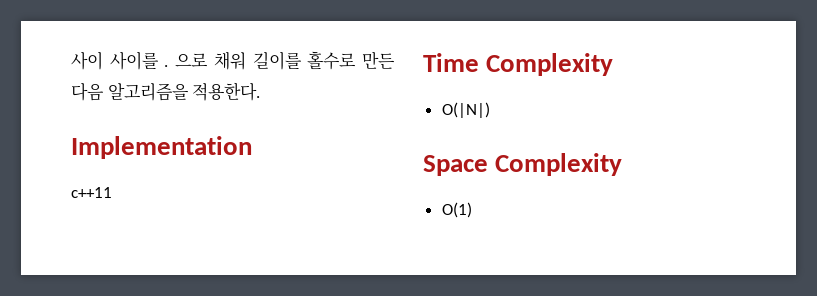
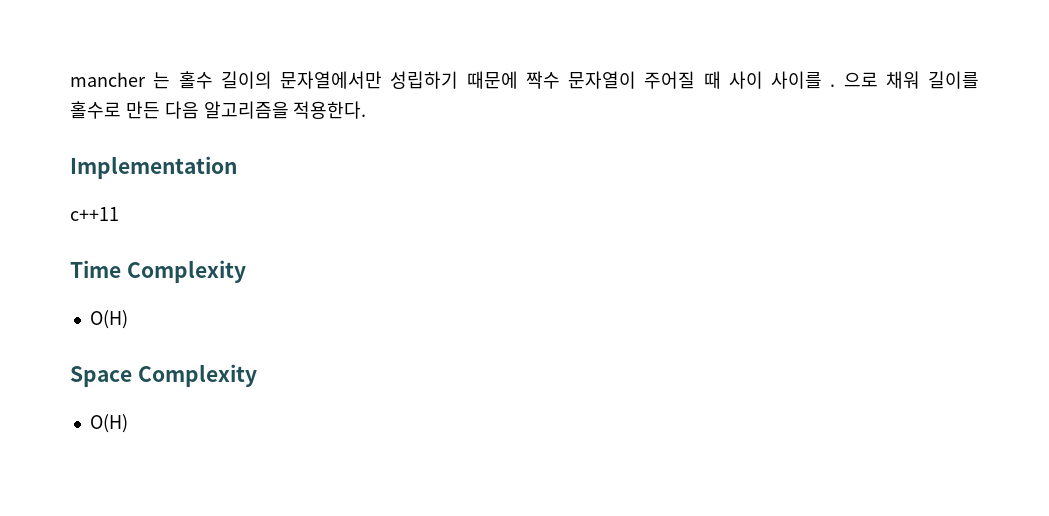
- 사이 사이를 .
+ mancher 는 홀수 길이의 문자열에서만 성립하기 때문에 짝수 문자열이 주어질 때 사이 사이를 .
  Time Complexity
- O(|N|)
+ O(H)
  Space Complexity
- O(1)
+ O(H)

